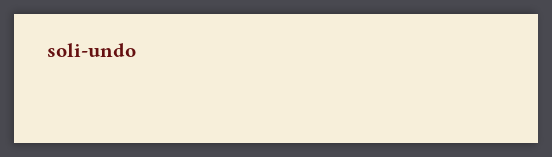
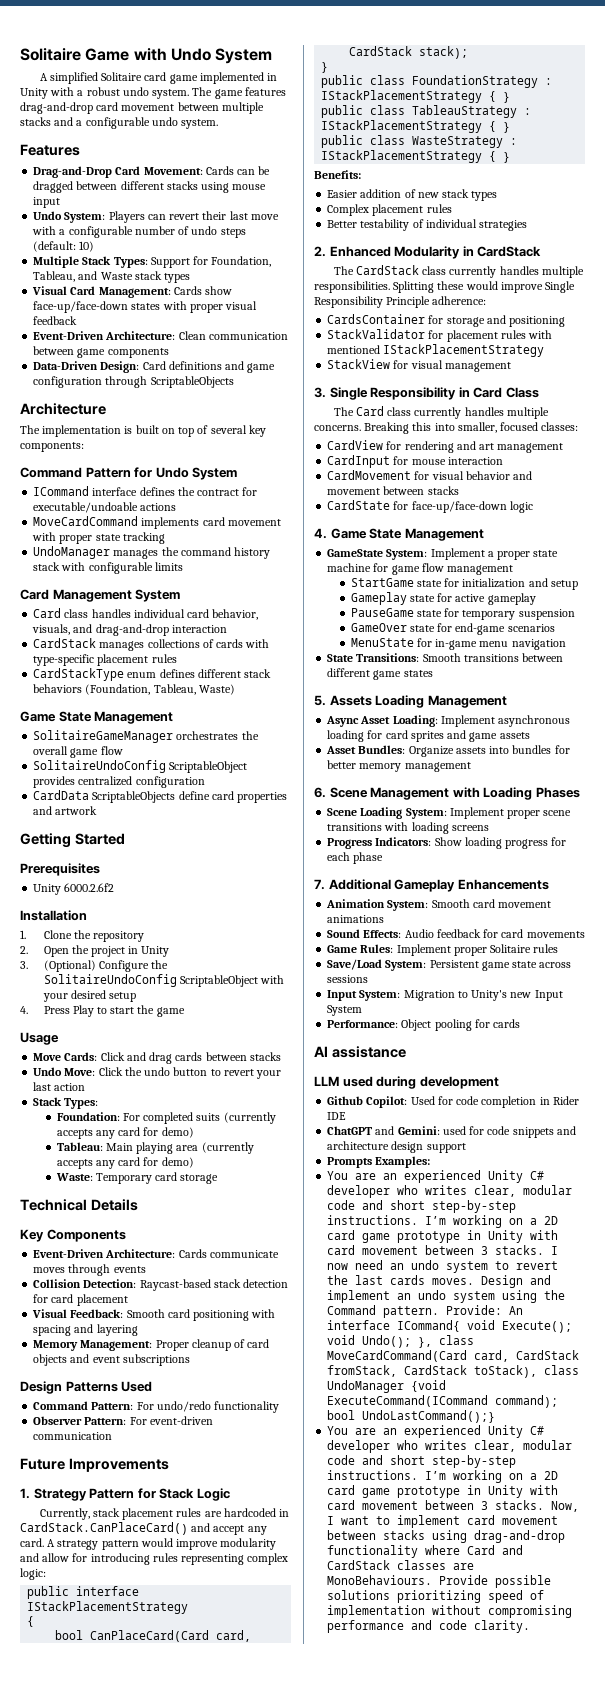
- soli-undo
+ Solitaire Game with Undo System
+ A simplified Solitaire card game implemented in Unity with a robust undo system. The game features drag-and-drop card movement between multiple stacks and a configurable undo system.
+ Features
+ Drag-and-Drop Card Movement: Cards can be dragged between different stacks using mouse input
+ Undo System: Players can revert their last move with a configurable number of undo steps (default: 10)
+ Multiple Stack Types: Support for Foundation, Tableau, and Waste stack types
+ Visual Card Management: Cards show face-up/face-down states with proper visual feedback
+ Event-Driven Architecture: Clean communication between game components
+ Data-Driven Design: Card definitions and game configuration through ScriptableObjects
+ Architecture
+ The implementation is built on top of several key components:
+ Command Pattern for Undo System
+ ICommand interface defines the contract for executable/undoable actions
+ MoveCardCommand implements card movement with proper state tracking
+ UndoManager manages the command history stack with configurable limits
+ Card Management System
+ Card class handles individual card behavior, visuals, and drag-and-drop interaction
+ CardStack manages collections of cards with type-specific placement rules
+ CardStackType enum defines different stack behaviors (Foundation, Tableau, Waste)
+ Game State Management
+ SolitaireGameManager orchestrates the overall game flow
+ SolitaireUndoConfig ScriptableObject provides centralized configuration
+ CardData ScriptableObjects define card properties and artwork
+ Getting Started
+ Prerequisites
+ Unity 6000.2.6f2
+ Installation
+ 1. Clone the repository
+ 2. Open the project in Unity
+ 3. (Optional) Configure the SolitaireUndoConfig ScriptableObject with your desired setup
+ 4. Press Play to start the game
+ Usage
+ Move Cards: Click and drag cards between stacks
+ Undo Move: Click the undo button to revert your last action
+ Stack Types:
+ Foundation: For completed suits (currently accepts any card for demo)
+ Tableau: Main playing area (currently accepts any card for demo)
+ Waste: Temporary card storage
+ Technical Details
+ Key Components
+ Event-Driven Architecture: Cards communicate moves through events
+ Collision Detection: Raycast-based stack detection for card placement
+ Visual Feedback: Smooth card positioning with spacing and layering
+ Memory Management: Proper cleanup of card objects and event subscriptions
+ Design Patterns Used
+ Command Pattern: For undo/redo functionality
+ Observer Pattern: For event-driven communication
+ Future Improvements
+ 1. Strategy Pattern for Stack Logic
+ Currently, stack placement rules are hardcoded in CardStack.CanPlaceCard() and accept any card. A strategy pattern would improve modularity and allow for introducing rules representing complex logic:
+ public interface IStackPlacementStrategy
+ {
+ bool CanPlaceCard(Card card, CardStack stack);
+ }
+ public class FoundationStrategy : IStackPlacementStrategy { }
+ public class TableauStrategy : IStackPlacementStrategy { }
+ public class WasteStrategy : IStackPlacementStrategy { }
+ Benefits:
+ Easier addition of new stack types
+ Complex placement rules
+ Better testability of individual strategies
+ 2. Enhanced Modularity in CardStack
+ The CardStack class currently handles multiple responsibilities. Splitting these would improve Single Responsibility Principle adherence:
+ CardsContainer for storage and positioning
+ StackValidator for placement rules with mentioned IStackPlacementStrategy
+ StackView for visual management
+ 3. Single Responsibility in Card Class
+ The Card class currently handles multiple concerns. Breaking this into smaller, focused classes:
+ CardView for rendering and art management
+ CardInput for mouse interaction
+ CardMovement for visual behavior and movement between stacks
+ CardState for face-up/face-down logic
+ 4. Game State Management
+ GameState System: Implement a proper state machine for game flow management
+ StartGame state for initialization and setup
+ Gameplay state for active gameplay
+ PauseGame state for temporary suspension
+ GameOver state for end-game scenarios
+ MenuState for in-game menu navigation
+ State Transitions: Smooth transitions between different game states
+ 5. Assets Loading Management
+ Async Asset Loading: Implement asynchronous loading for card sprites and game assets
+ Asset Bundles: Organize assets into bundles for better memory management
+ 6. Scene Management with Loading Phases
+ Scene Loading System: Implement proper scene transitions with loading screens
+ Progress Indicators: Show loading progress for each phase
+ 7. Additional Gameplay Enhancements
+ Animation System: Smooth card movement animations
+ Sound Effects: Audio feedback for card movements
+ Game Rules: Implement proper Solitaire rules
+ Save/Load System: Persistent game state across sessions
+ Input System: Migration to Unity's new Input System
+ Performance: Object pooling for cards
+ AI assistance
+ LLM used during development
+ Github Copilot: Used for code completion in Rider IDE
+ ChatGPT and Gemini: used for code snippets and architecture design support
+ Prompts Examples:
+ You are an experienced Unity C# developer who writes clear, modular code and short step-by-step instructions. I’m working on a 2D card game prototype in Unity with card movement between 3 stacks. I now need an undo system to revert the last cards moves. Design and implement an undo system using the Command pattern. Provide: An interface ICommand{ void Execute(); void Undo(); }, class MoveCardCommand(Card card, CardStack fromStack, CardStack toStack), class UndoManager {void ExecuteCommand(ICommand command); bool UndoLastCommand();}
+ You are an experienced Unity C# developer who writes clear, modular code and short step-by-step instructions. I’m working on a 2D card game prototype in Unity with card movement between 3 stacks. Now, I want to implement card movement between stacks using drag-and-drop functionality where Card and CardStack classes are MonoBehaviours. Provide possible solutions prioritizing speed of implementation without compromising performance and code clarity.

